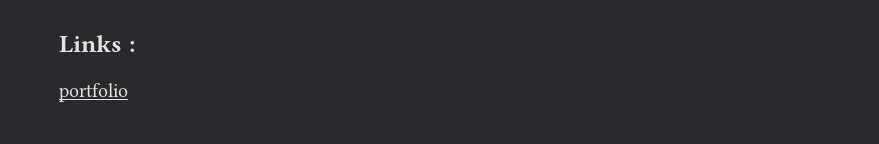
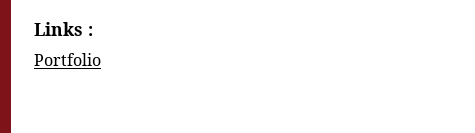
- portfolio
+ Portfolio

